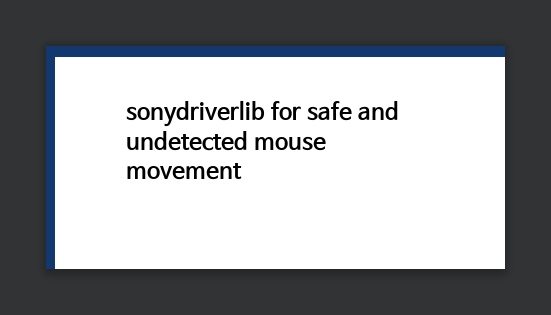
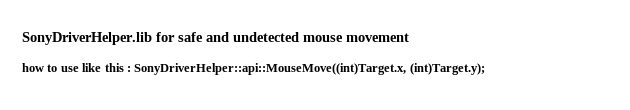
- sonydriverlib for safe and undetected mouse movement
+ SonyDriverHelper.lib for safe and undetected mouse movement
+ how to use like this : SonyDriverHelper::api::MouseMove((int)Target.x, (int)Target.y);

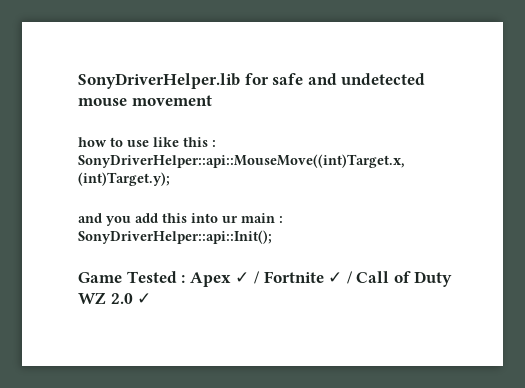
+ and you add this into ur main : SonyDriverHelper::api::Init();
+ Game Tested : Apex ✓ / Fortnite ✓ / Call of Duty WZ 2.0 ✓

